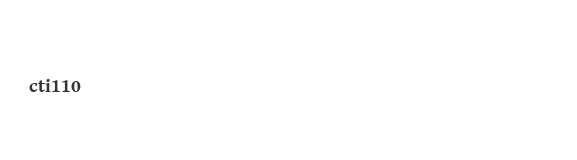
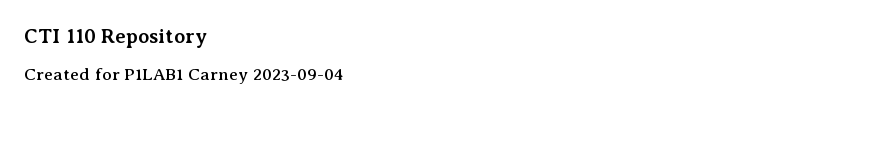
- cti110
+ CTI 110 Repository
+ Created for P1LAB1 Carney 2023-09-04

